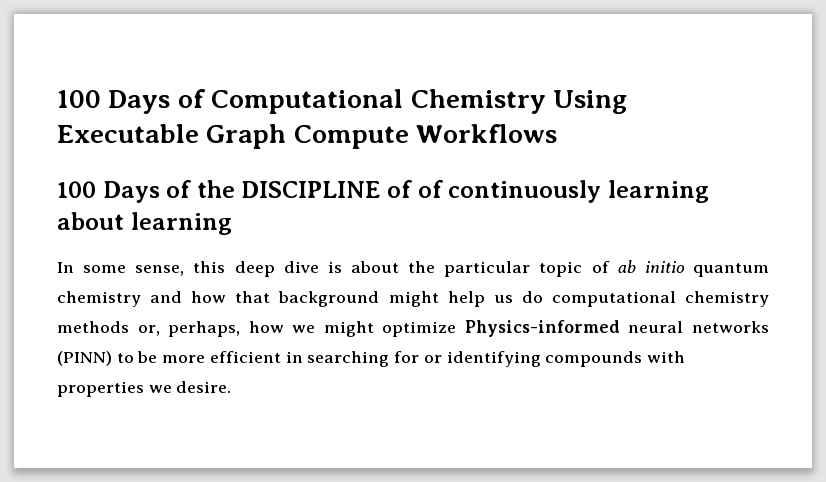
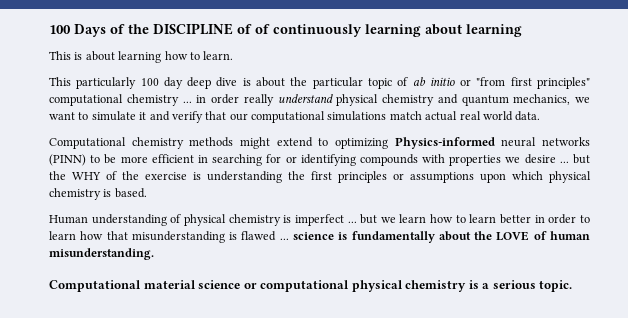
- 100 Days of Computational Chemistry Using Executable Graph Compute Workflows
- In some sense, this deep dive is about the particular topic of ab initio quantum chemistry and how that background might help us do computational chemistry methods or, perhaps, how we might optimize Physics-informed neural networks (PINN) to be more efficient in searching for or identifying compounds with properties we desire.
+ This is about learning how to learn.
+ This particularly 100 day deep dive is about the particular topic of ab initio or "from first principles" computational chemistry ... in order really understand physical chemistry and quantum mechanics, we want to simulate it and verify that our computational simulations match actual real world data.
+ Computational chemistry methods might extend to optimizing Physics-informed neural networks (PINN) to be more efficient in searching for or identifying compounds with properties we desire ... but the WHY of the exercise is understanding the first principles or assumptions upon which physical chemistry is based.
+ Human understanding of physical chemistry is imperfect ... but we learn how to learn better in order to learn how that misunderstanding is flawed ... science is fundamentally about the LOVE of human misunderstanding.
+ Computational material science or computational physical chemistry is a serious topic.

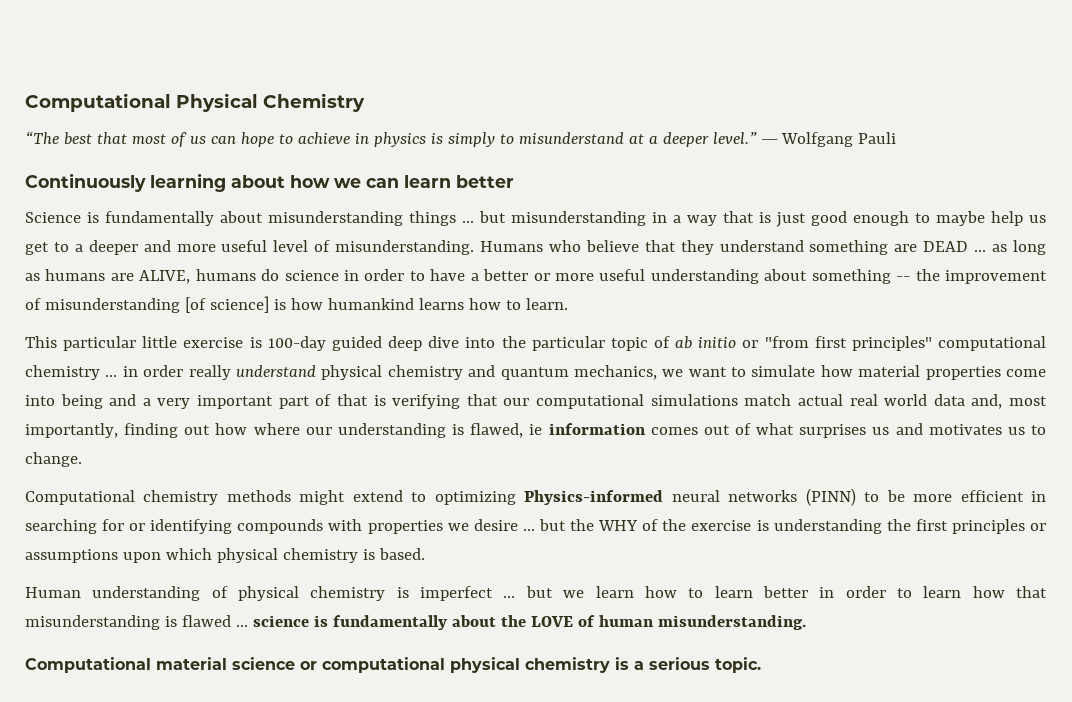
- 100 Days of the DISCIPLINE of of continuously learning about learning
- This is about learning how to learn.
- This particularly 100 day deep dive is about the particular topic of ab initio or "from first principles" computational chemistry ... in order really understand physical chemistry and quantum mechanics, we want to simulate it and verify that our computational simulations match actual real world data.
+ Computational Physical Chemistry
+ “The best that most of us can hope to achieve in physics is simply to misunderstand at a deeper level.” ― Wolfgang Pauli
+ Continuously learning about how we can learn better
+ Science is fundamentally about misunderstanding things ... but misunderstanding in a way that is just good enough to maybe help us get to a deeper and more useful level of misunderstanding. Humans who believe that they understand something are DEAD ... as long as humans are ALIVE, humans do science in order to have a better or more useful understanding about something -- the improvement of misunderstanding [of science] is how humankind learns how to learn.
+ This particular little exercise is 100-day guided deep dive into the particular topic of ab initio or "from first principles" computational chemistry ... in order really understand physical chemistry and quantum mechanics, we want to simulate how material properties come into being and a very important part of that is verifying that our computational simulations match actual real world data and, most importantly, finding out how where our understanding is flawed, ie information comes out of what surprises us and motivates us to change.

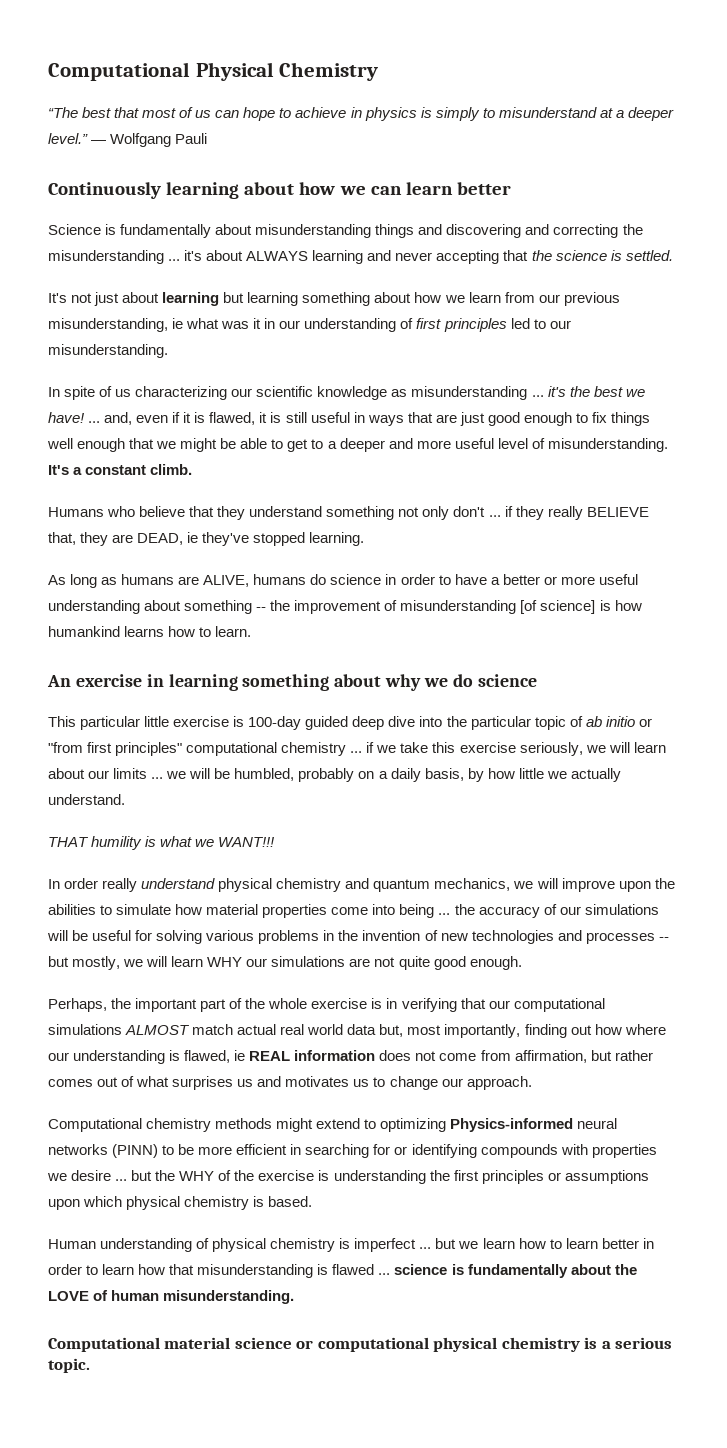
- Science is fundamentally about misunderstanding things ... but misunderstanding in a way that is just good enough to maybe help us get to a deeper and more useful level of misunderstanding. Humans who believe that they understand something are DEAD ... as long as humans are ALIVE, humans do science in order to have a better or more useful understanding about something -- the improvement of misunderstanding [of science] is how humankind learns how to learn.
+ Science is fundamentally about misunderstanding things and discovering and correcting the misunderstanding ... it's about ALWAYS learning and never accepting that the science is settled.
+ It's not just about learning but learning something about how we learn from our previous misunderstanding, ie what was it in our understanding of first principles led to our misunderstanding.
+ In spite of us characterizing our scientific knowledge as misunderstanding ... it's the best we have! ... and, even if it is flawed, it is still useful in ways that are just good enough to fix things well enough that we might be able to get to a deeper and more useful level of misunderstanding. It's a constant climb.
+ Humans who believe that they understand something not only don't ... if they really BELIEVE that, they are DEAD, ie they've stopped learning.
+ As long as humans are ALIVE, humans do science in order to have a better or more useful understanding about something -- the improvement of misunderstanding [of science] is how humankind learns how to learn.
+ An exercise in learning something about why we do science
- This particular little exercise is 100-day guided deep dive into the particular topic of ab initio or "from first principles" computational chemistry ... in order really understand physical chemistry and quantum mechanics, we want to simulate how material properties come into being and a very important part of that is verifying that our computational simulations match actual real world data and, most importantly, finding out how where our understanding is flawed, ie information comes out of what surprises us and motivates us to change.
+ This particular little exercise is 100-day guided deep dive into the particular topic of ab initio or "from first principles" computational chemistry ... if we take this exercise seriously, we will learn about our limits ... we will be humbled, probably on a daily basis, by how little we actually understand.
+ THAT humility is what we WANT!!!
+ In order really understand physical chemistry and quantum mechanics, we will improve upon the abilities to simulate how material properties come into being ... the accuracy of our simulations will be useful for solving various problems in the invention of new technologies and processes -- but mostly, we will learn WHY our simulations are not quite good enough.
+ Perhaps, the important part of the whole exercise is in verifying that our computational simulations ALMOST match actual real world data but, most importantly, finding out how where our understanding is flawed, ie REAL information does not come from affirmation, but rather comes out of what surprises us and motivates us to change our approach.

